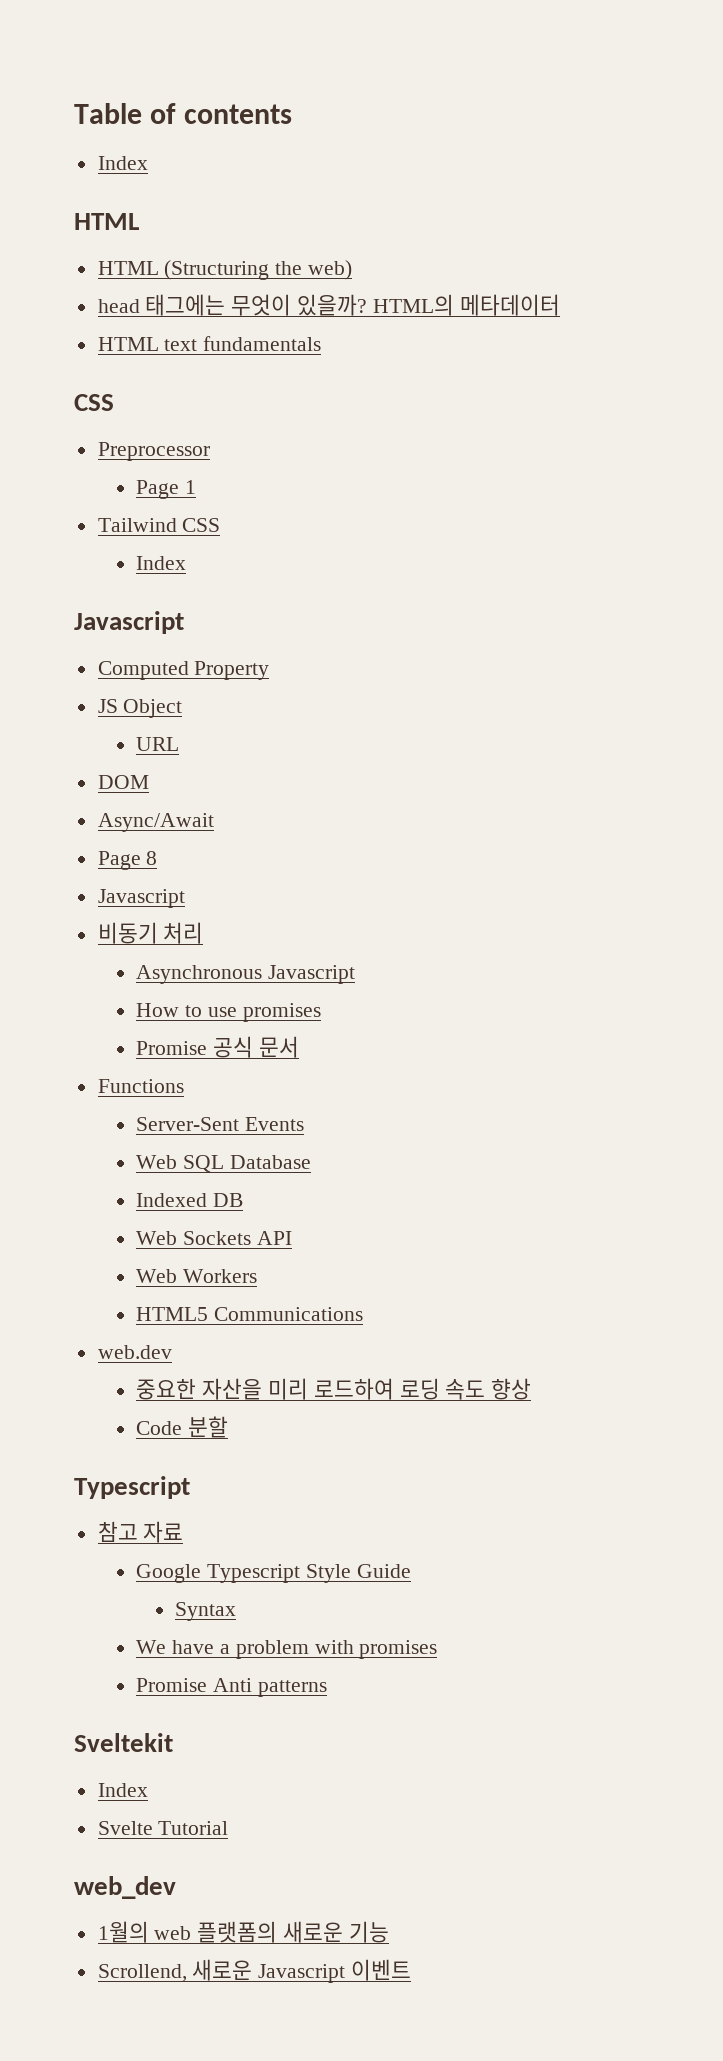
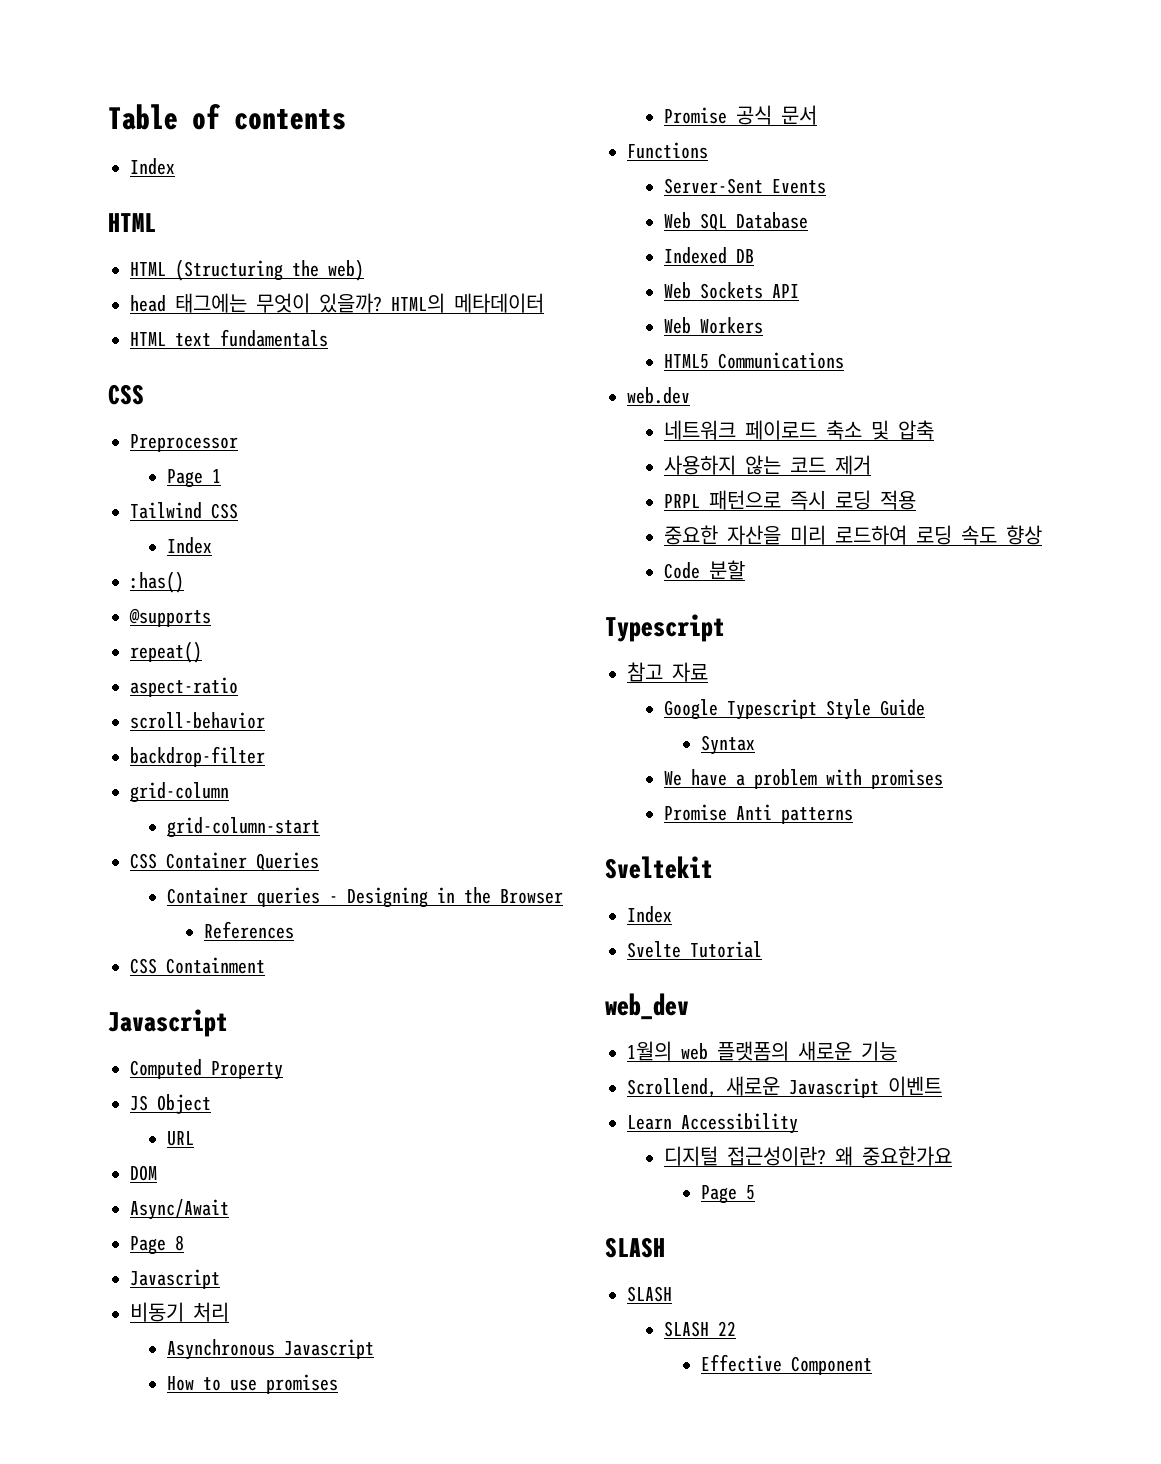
+ :has()
+ @supports
+ repeat()
+ aspect-ratio
+ scroll-behavior
+ backdrop-filter
+ grid-column
+ grid-column-start
+ CSS Container Queries
+ Container queries - Designing in the Browser
+ References
+ CSS Containment
+ 네트워크 페이로드 축소 및 압축
+ 사용하지 않는 코드 제거
+ PRPL 패턴으로 즉시 로딩 적용
+ Learn Accessibility
+ 디지털 접근성이란? 왜 중요한가요
+ Page 5
+ SLASH
+ SLASH
+ SLASH 22
+ Effective Component

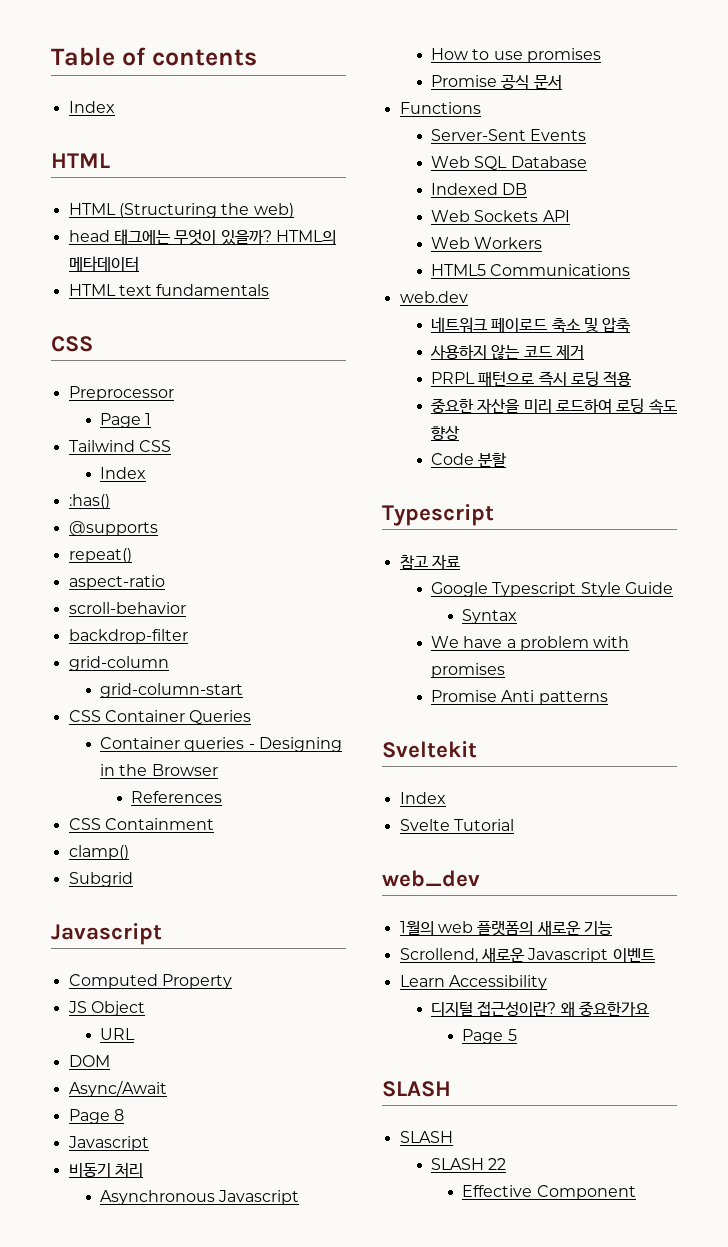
+ clamp()
+ Subgrid

